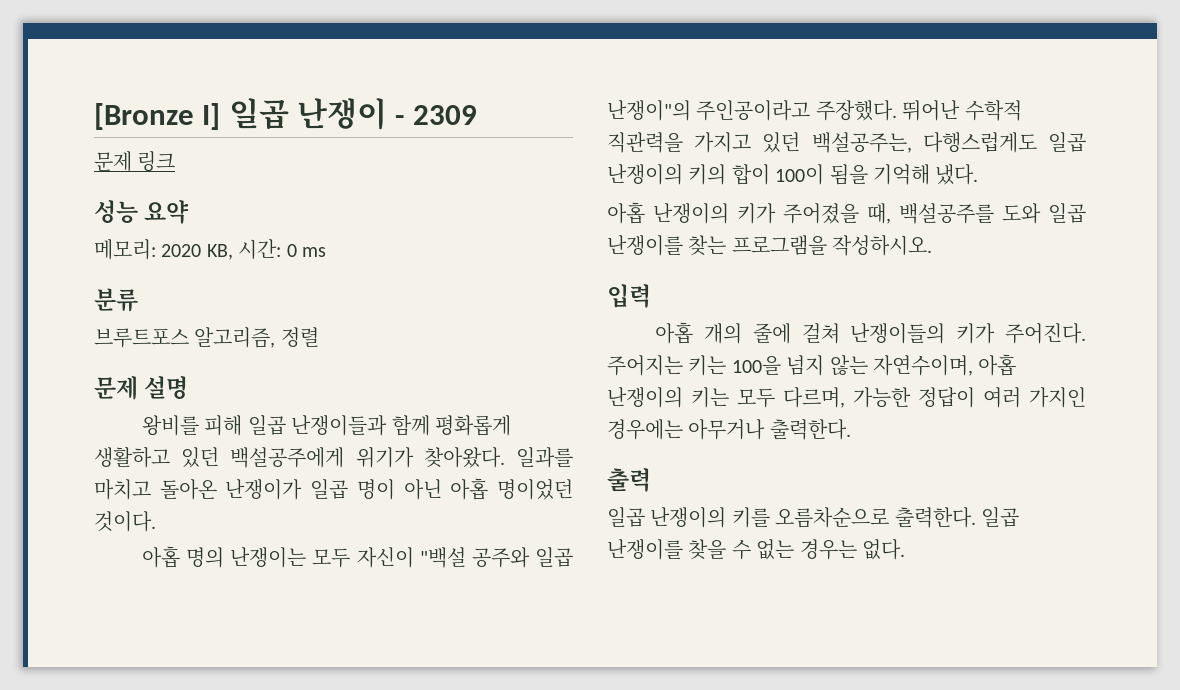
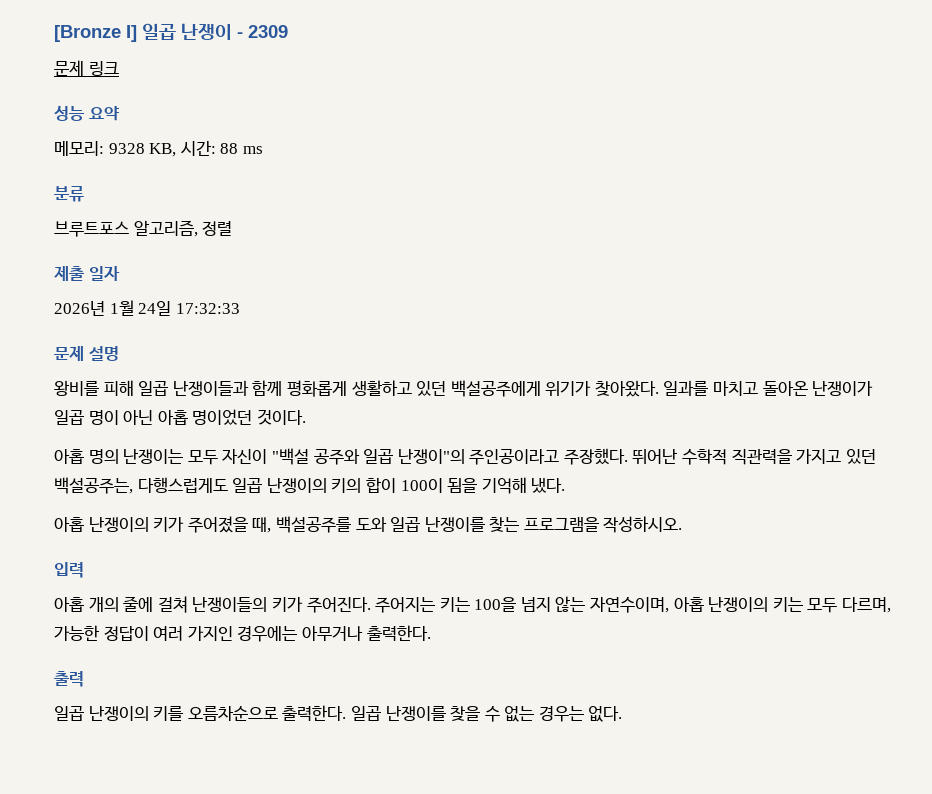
- 메모리: 2020 KB, 시간: 0 ms
+ 메모리: 9328 KB, 시간: 88 ms
+ 제출 일자
+ 2026년 1월 24일 17:32:33

